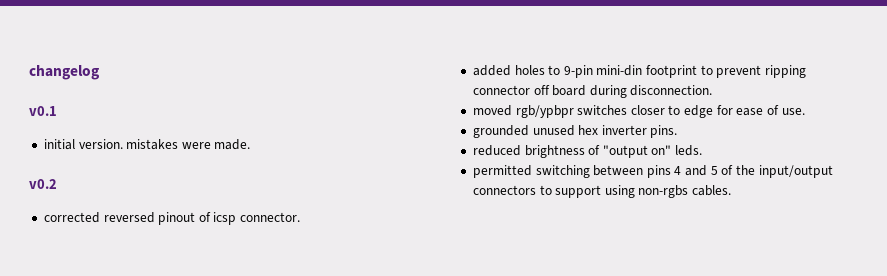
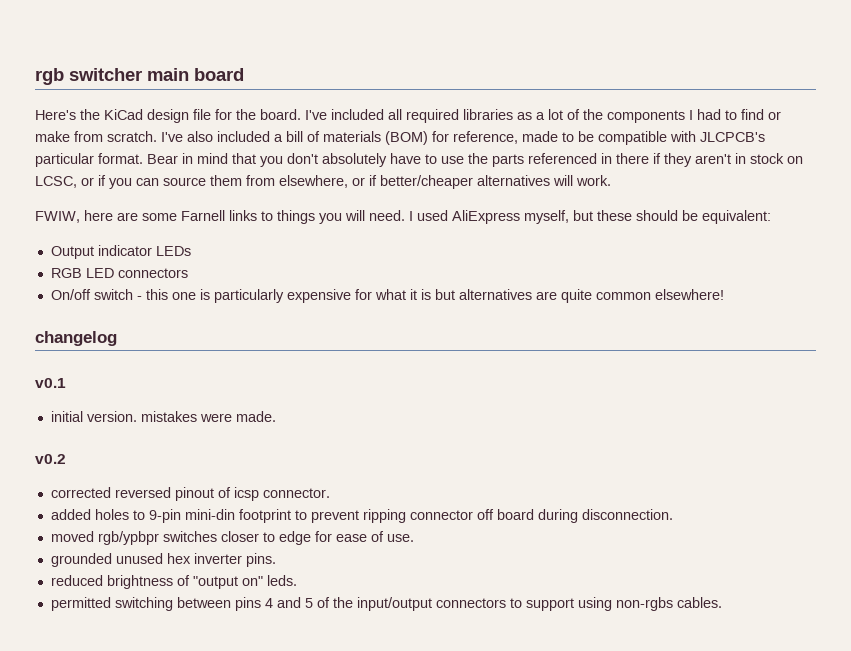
+ rgb switcher main board
+ Here's the KiCad design file for the board. I've included all required libraries as a lot of the components I had to find or make from scratch. I've also included a bill of materials (BOM) for reference, made to be compatible with JLCPCB's particular format. Bear in mind that you don't absolutely have to use the parts referenced in there if they aren't in stock on LCSC, or if you can source them from elsewhere, or if better/cheaper alternatives will work.
+ FWIW, here are some Farnell links to things you will need. I used AliExpress myself, but these should be equivalent:
+ Output indicator LEDs
+ RGB LED connectors
+ On/off switch - this one is particularly expensive for what it is but alternatives are quite common elsewhere!

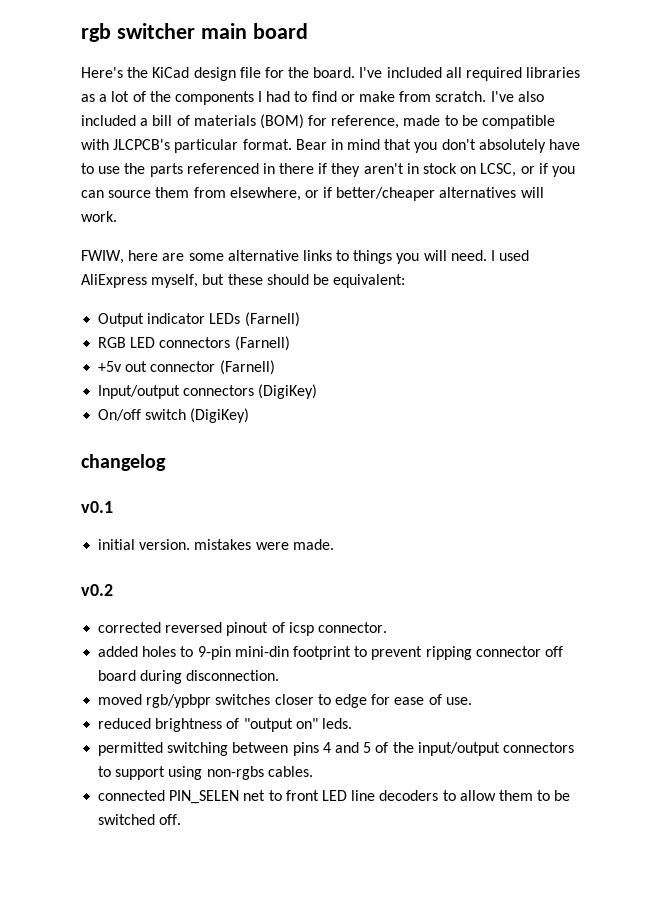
- FWIW, here are some Farnell links to things you will need.
+ FWIW, here are some alternative links to things you will need.
- Output indicator LEDs
+ Output indicator LEDs (Farnell)
- RGB LED connectors
- On/off switch - this one is particularly expensive for what it is but alternatives are quite common elsewhere!
+ RGB LED connectors (Farnell)
+ +5v out connector (Farnell)
+ Input/output connectors (DigiKey)
+ On/off switch (DigiKey)
- grounded unused hex inverter pins.
+ connected PIN_SELEN net to front LED line decoders to allow them to be switched off.

